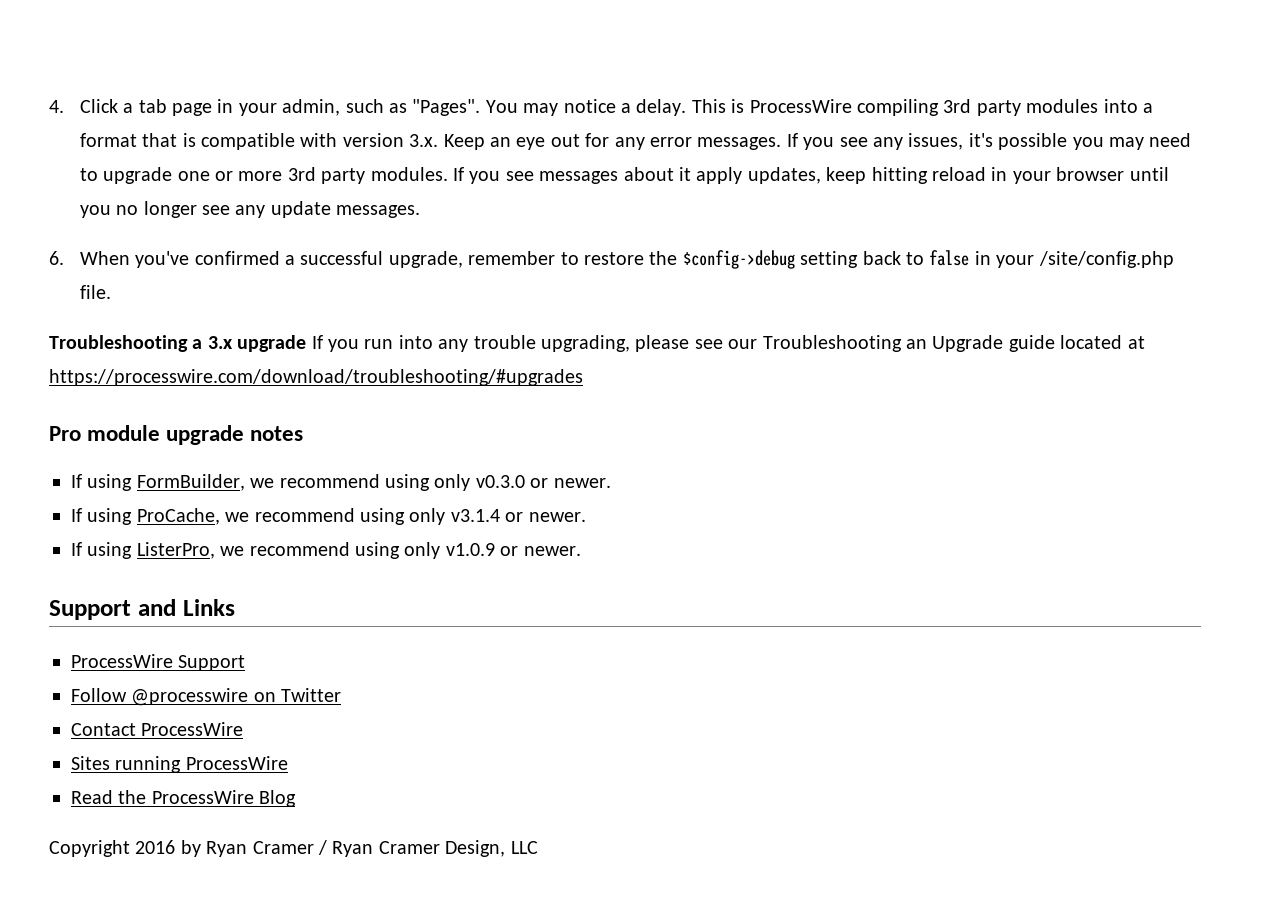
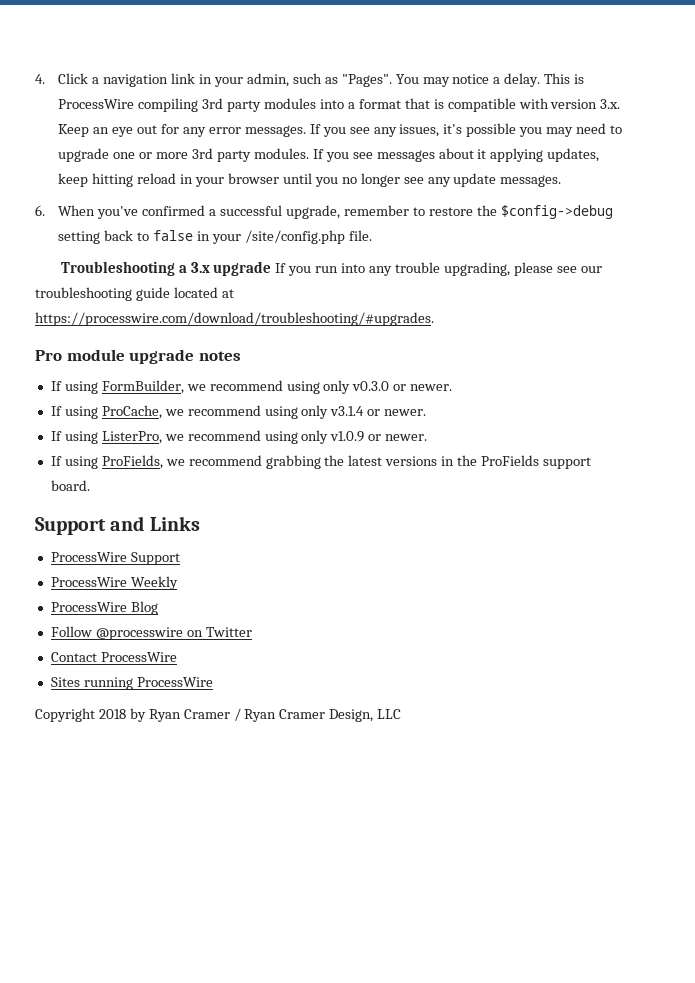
- 4. Click a tab page in your admin, such as "Pages".
+ 4. Click a navigation link in your admin, such as "Pages".
- If you see messages about it apply updates, keep hitting reload in your browser until you no longer see any update messages.
+ If you see messages about it applying updates, keep hitting reload in your browser until you no longer see any update messages.
- Troubleshooting a 3.x upgrade If you run into any trouble upgrading, please see our Troubleshooting an Upgrade guide located at https://processwire.com/download/troubleshooting/#upgrades
+ Troubleshooting a 3.x upgrade If you run into any trouble upgrading, please see our troubleshooting guide located at https://processwire.com/download/troubleshooting/#upgrades.
+ If using ProFields, we recommend grabbing the latest versions in the ProFields support board.
+ ProcessWire Weekly
+ ProcessWire Blog
- Read the ProcessWire Blog
- Copyright 2016 by Ryan Cramer / Ryan Cramer Design, LLC
+ Copyright 2018 by Ryan Cramer / Ryan Cramer Design, LLC

